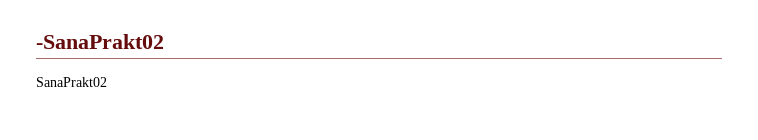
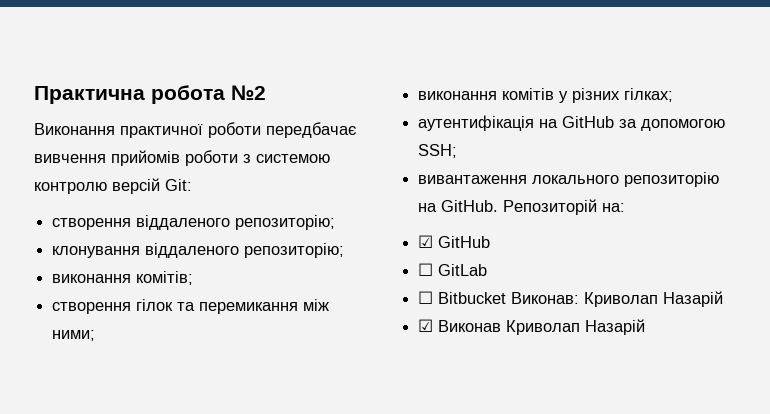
- -SanaPrakt02
- SanaPrakt02
+ Практична робота №2
+ Виконання практичної роботи передбачає вивчення прийомів роботи з системою контролю версій Git:
+ створення віддаленого репозиторію;
+ клонування віддаленого репозиторію;
+ виконання комітів;
+ створення гілок та перемикання між ними;
+ виконання комітів у різних гілках;
+ аутентифікація на GitHub за допомогою SSH;
+ вивантаження локального репозиторію на GitHub. Репозиторій на:
+ ☑ GitHub
+ ☐ GitLab
+ ☐ Bitbucket Виконав: Криволап Назарій
+ ☑ Виконав Криволап Назарій

